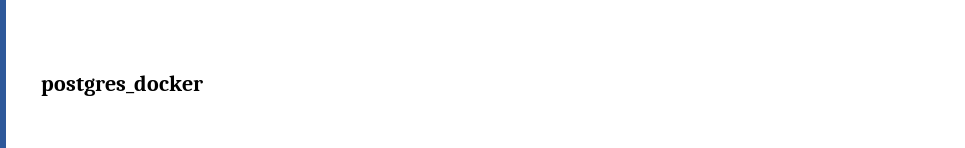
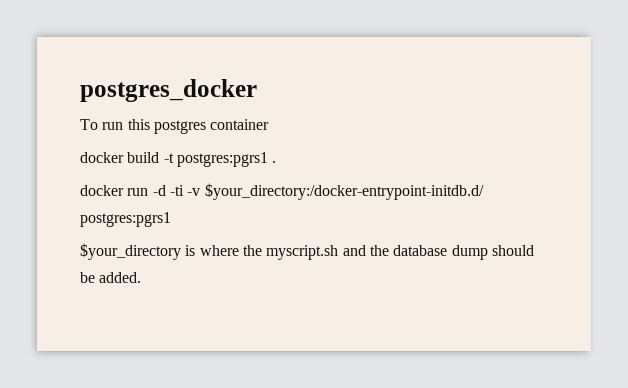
+ To run this postgres container
+ docker build -t postgres:pgrs1 .
+ docker run -d -ti -v $your_directory:/docker-entrypoint-initdb.d/ postgres:pgrs1
+ $your_directory is where the myscript.sh and the database dump should be added.

